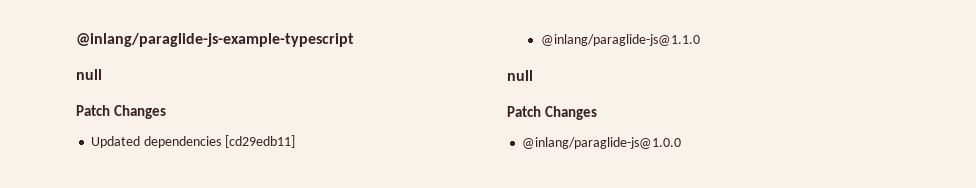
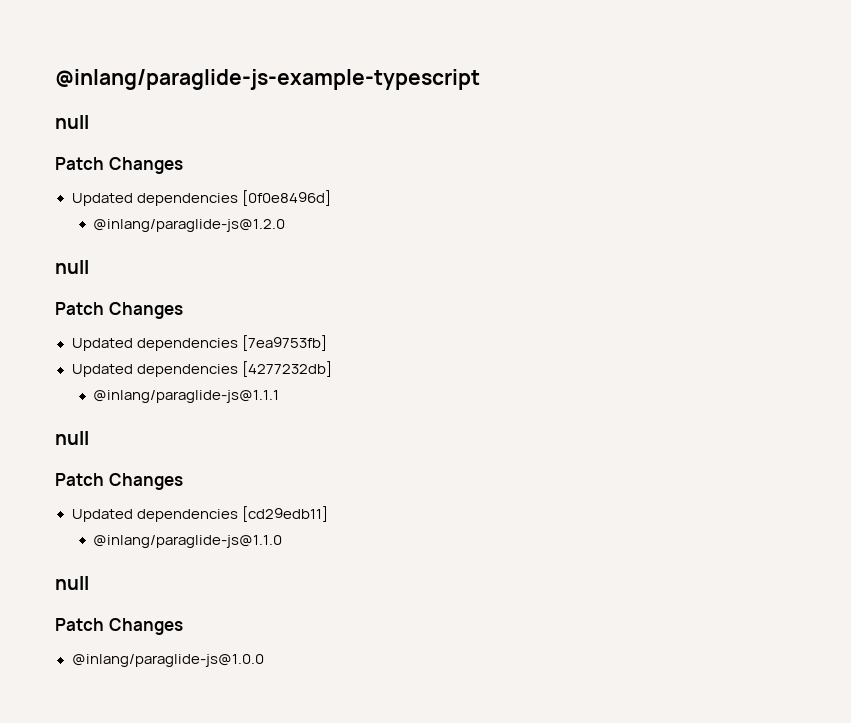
+ Updated dependencies [0f0e8496d]
+ @inlang/paraglide-js@1.2.0
+ null
+ Patch Changes
+ Updated dependencies [7ea9753fb]
+ Updated dependencies [4277232db]
+ @inlang/paraglide-js@1.1.1
+ null
+ Patch Changes

